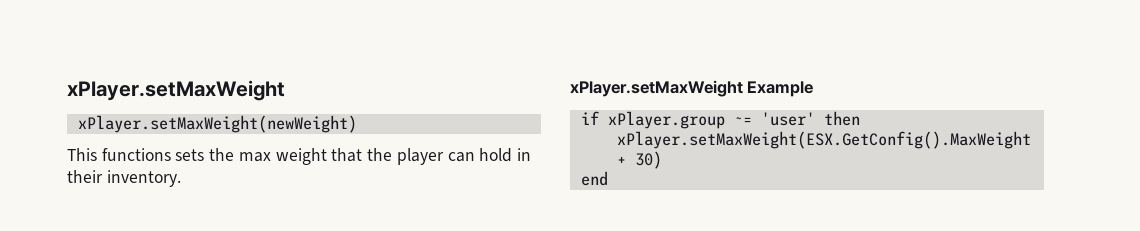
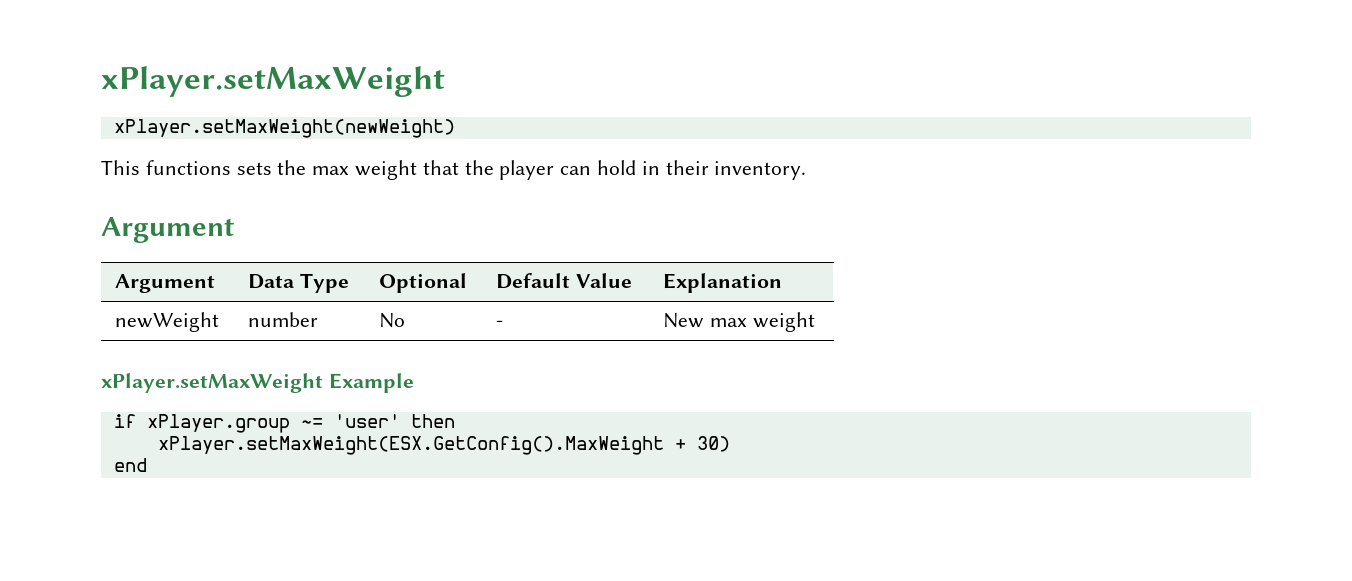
  This functions sets the max weight that the player can hold in their inventory.
+ Argument
+ Argument | Data Type | Optional | Default Value | Explanation
+ newWeight | number | No | - | New max weight

